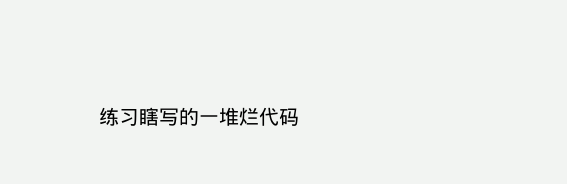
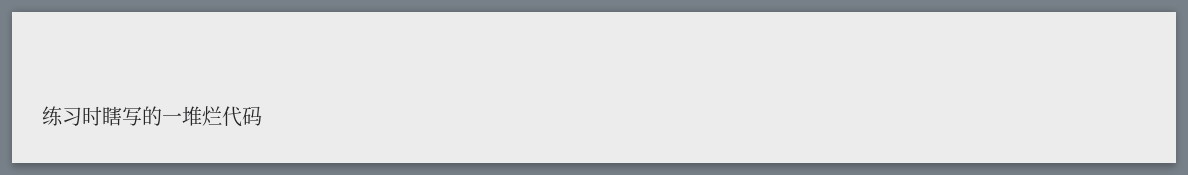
- 练习瞎写的一堆烂代码
+ 练习时瞎写的一堆烂代码

